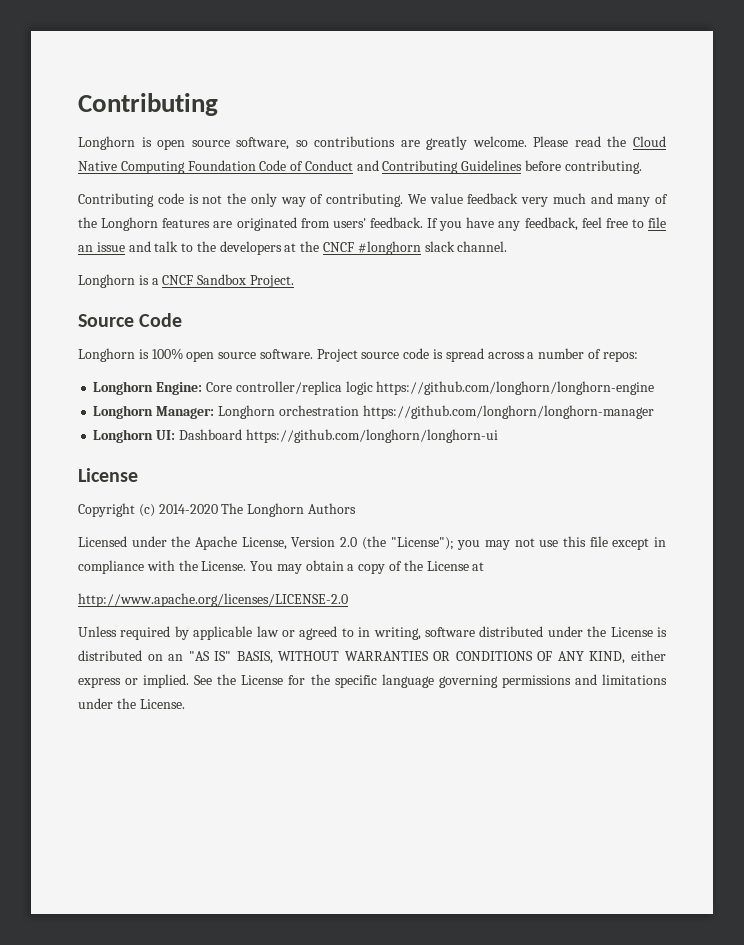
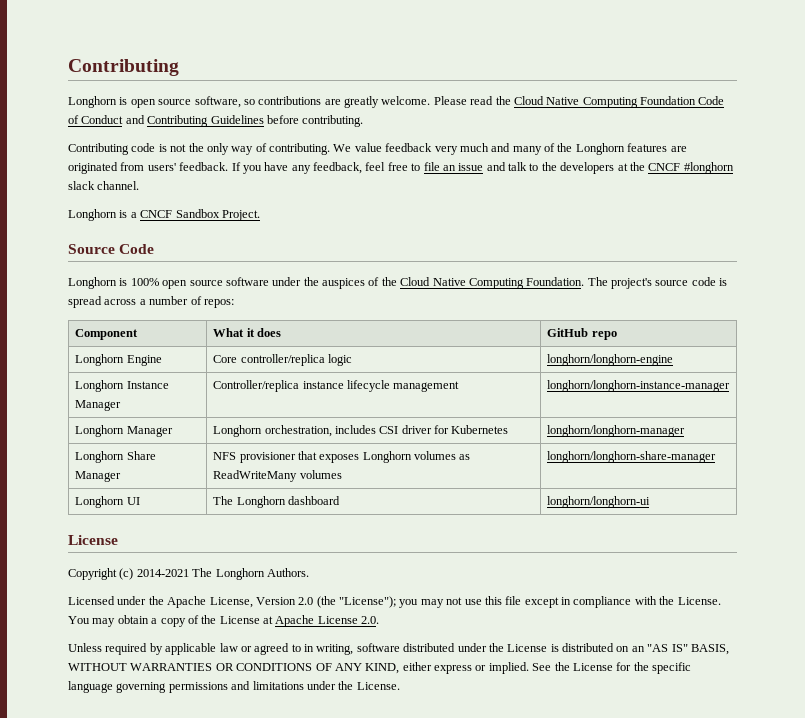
- Longhorn is 100% open source software. Project source code is spread across a number of repos:
+ Longhorn is 100% open source software under the auspices of the Cloud Native Computing Foundation. The project's source code is spread across a number of repos:
- Longhorn Engine: Core controller/replica logic https://github.com/longhorn/longhorn-engine
- Longhorn Manager: Longhorn orchestration https://github.com/longhorn/longhorn-manager
- Longhorn UI: Dashboard https://github.com/longhorn/longhorn-ui
+ Component | What it does | GitHub repo
+ Longhorn Engine | Core controller/replica logic | longhorn/longhorn-engine
+ Longhorn Instance Manager | Controller/replica instance lifecycle management | longhorn/longhorn-instance-manager
+ Longhorn Manager | Longhorn orchestration, includes CSI driver for Kubernetes | longhorn/longhorn-manager
+ Longhorn Share Manager | NFS provisioner that exposes Longhorn volumes as ReadWriteMany volumes | longhorn/longhorn-share-manager
+ Longhorn UI | The Longhorn dashboard | longhorn/longhorn-ui
- Copyright (c) 2014-2020 The Longhorn Authors
+ Copyright (c) 2014-2021 The Longhorn Authors.
- You may obtain a copy of the License at
- http://www.apache.org/licenses/LICENSE-2.0
+ You may obtain a copy of the License at Apache License 2.0.

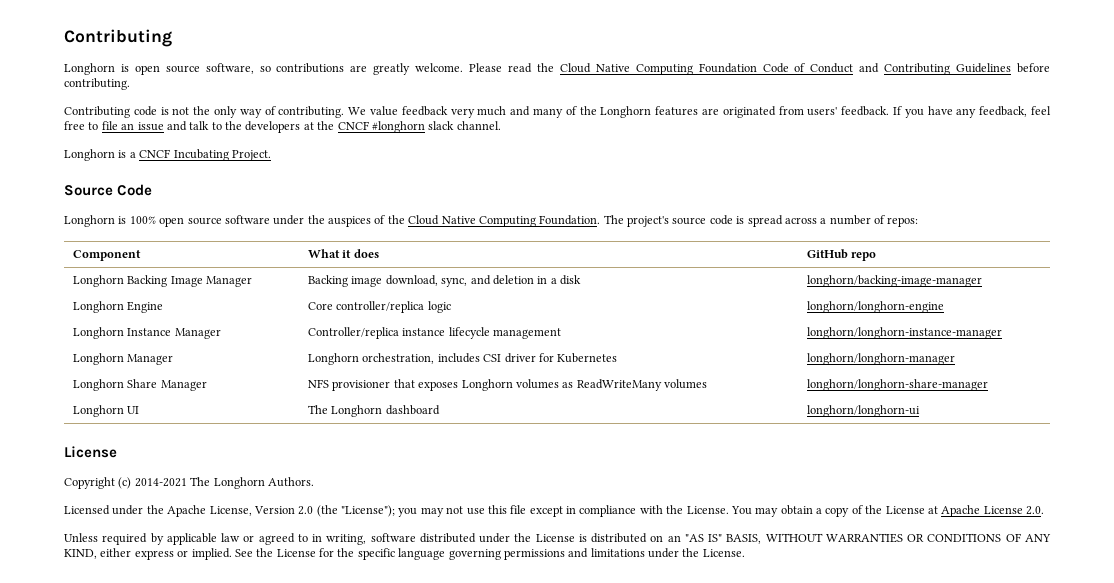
- Longhorn is a CNCF Sandbox Project.
+ Longhorn is a CNCF Incubating Project.
+ Longhorn Backing Image Manager | Backing image download, sync, and deletion in a disk | longhorn/backing-image-manager

